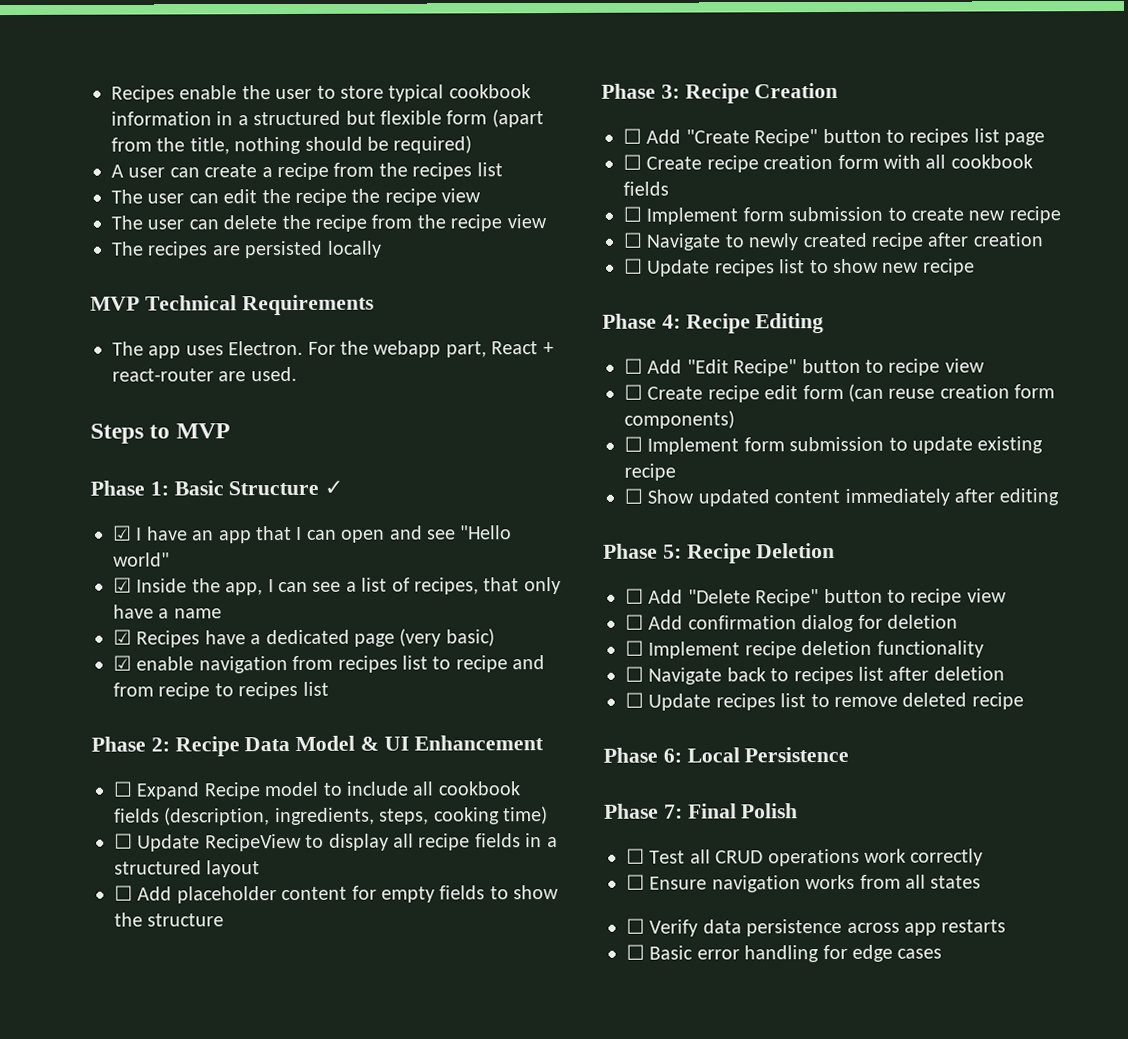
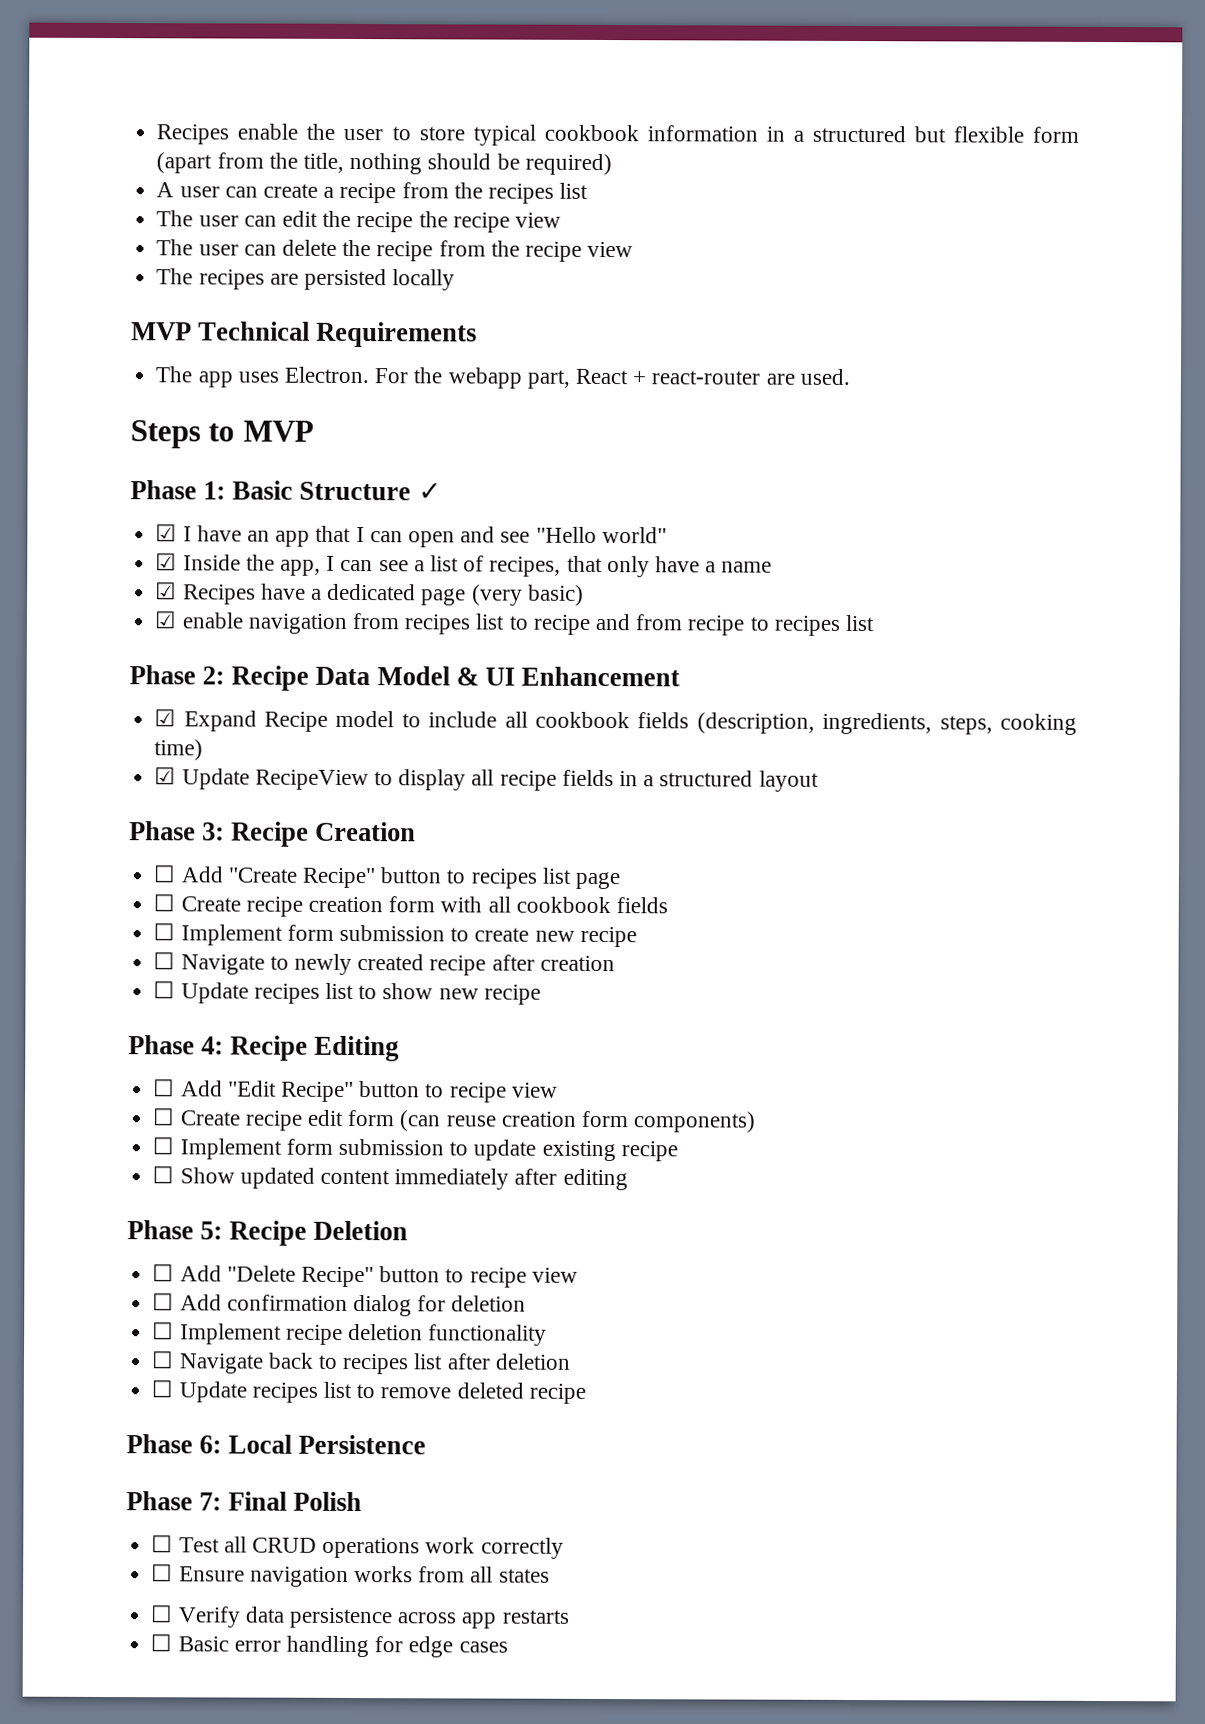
- ☐ Expand Recipe model to include all cookbook fields (description, ingredients, steps, cooking time)
+ ☑ Expand Recipe model to include all cookbook fields (description, ingredients, steps, cooking time)
- ☐ Update RecipeView to display all recipe fields in a structured layout
+ ☑ Update RecipeView to display all recipe fields in a structured layout
- ☐ Add placeholder content for empty fields to show the structure

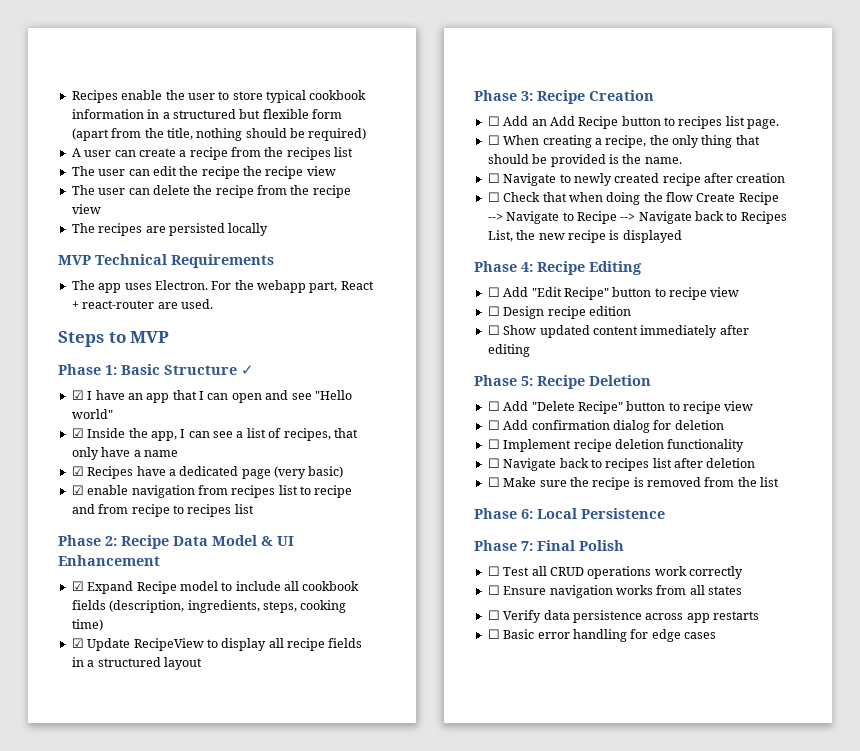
- ☐ Add "Create Recipe" button to recipes list page
- ☐ Create recipe creation form with all cookbook fields
- ☐ Implement form submission to create new recipe
+ ☐ Add an Add Recipe button to recipes list page.
+ ☐ When creating a recipe, the only thing that should be provided is the name.
- ☐ Update recipes list to show new recipe
+ ☐ Check that when doing the flow Create Recipe --> Navigate to Recipe --> Navigate back to Recipes List, the new recipe is displayed
- ☐ Create recipe edit form (can reuse creation form components)
- ☐ Implement form submission to update existing recipe
+ ☐ Design recipe edition
- ☐ Update recipes list to remove deleted recipe
+ ☐ Make sure the recipe is removed from the list

